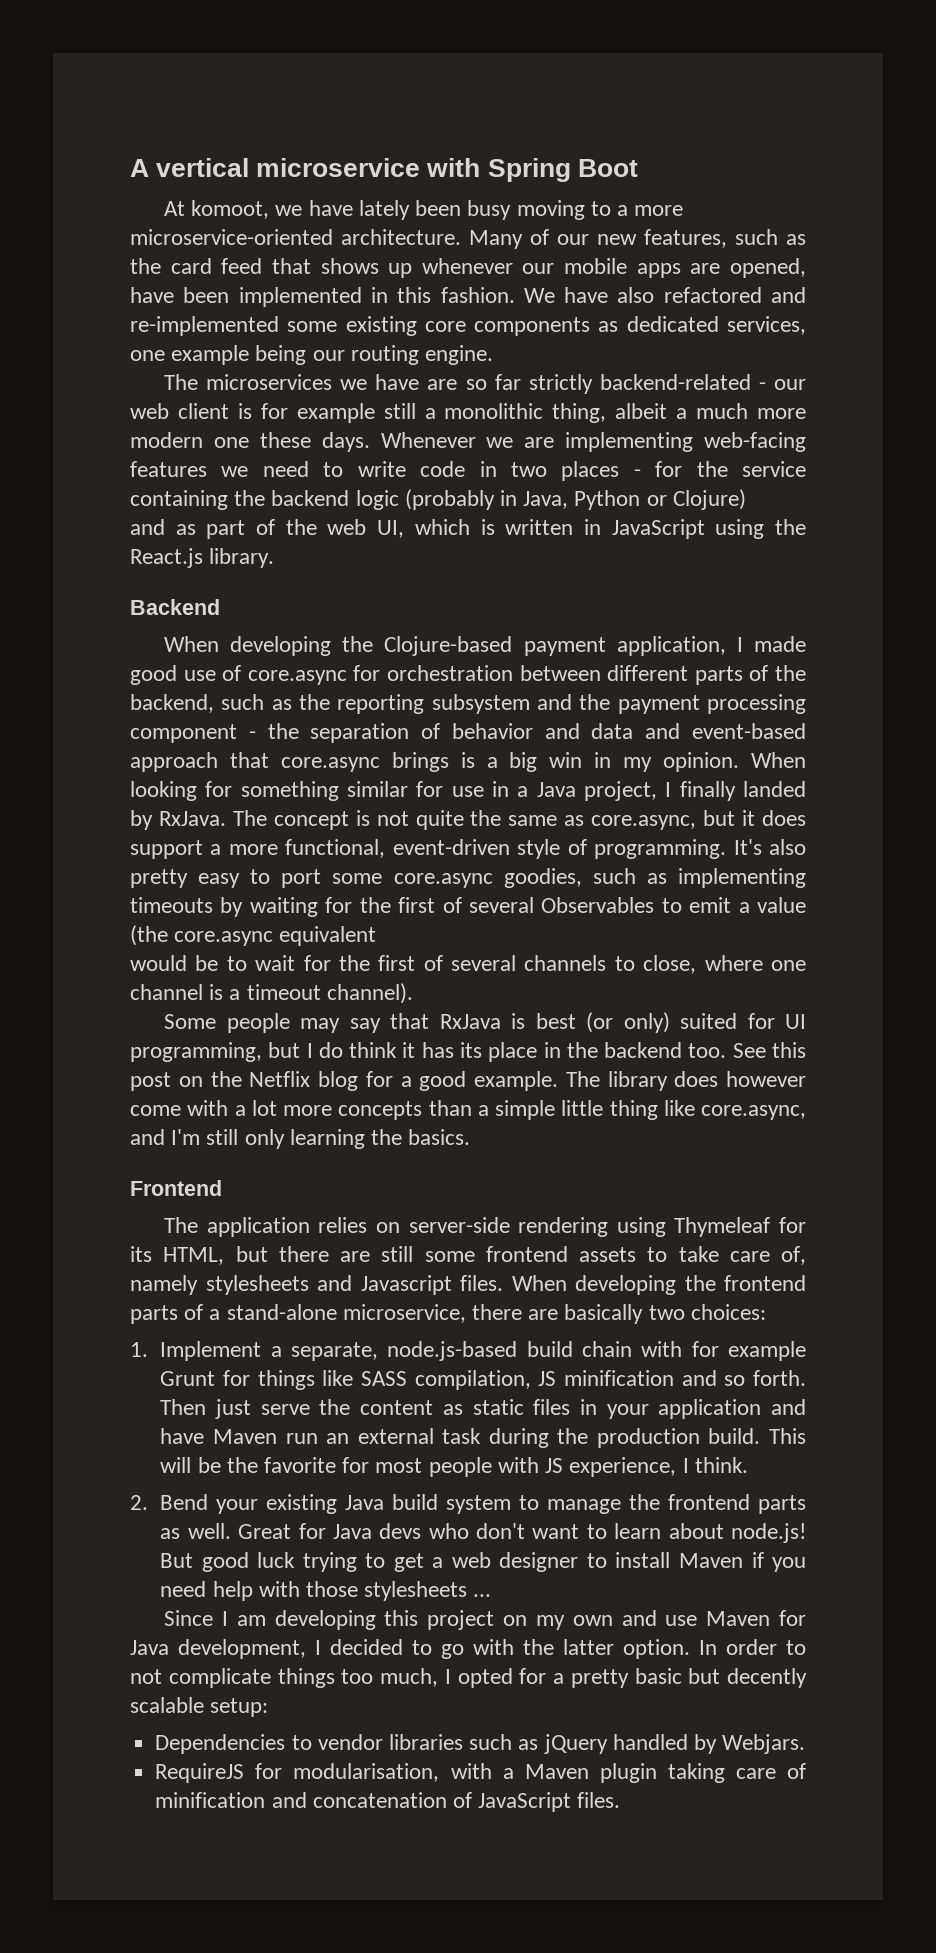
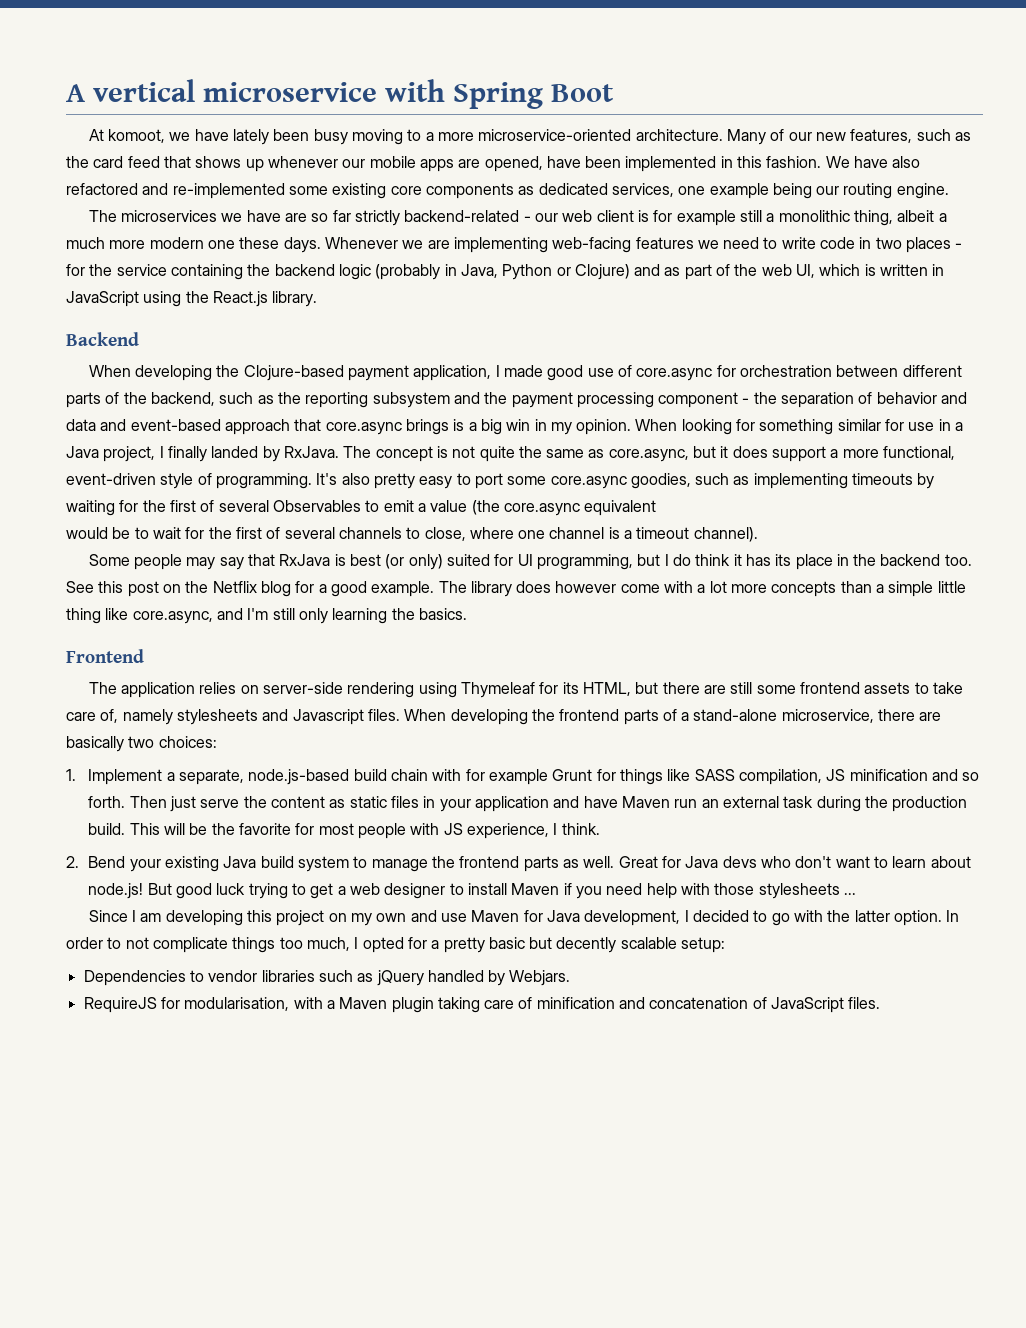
- Whenever we are implementing web-facing features we need to write code in two places - for the service containing the backend logic (probably in Java, Python or Clojure)
- and as part of the web UI, which is written in JavaScript using the React.js library.
+ Whenever we are implementing web-facing features we need to write code in two places - for the service containing the backend logic (probably in Java, Python or Clojure) and as part of the web UI, which is written in JavaScript using the React.js library.

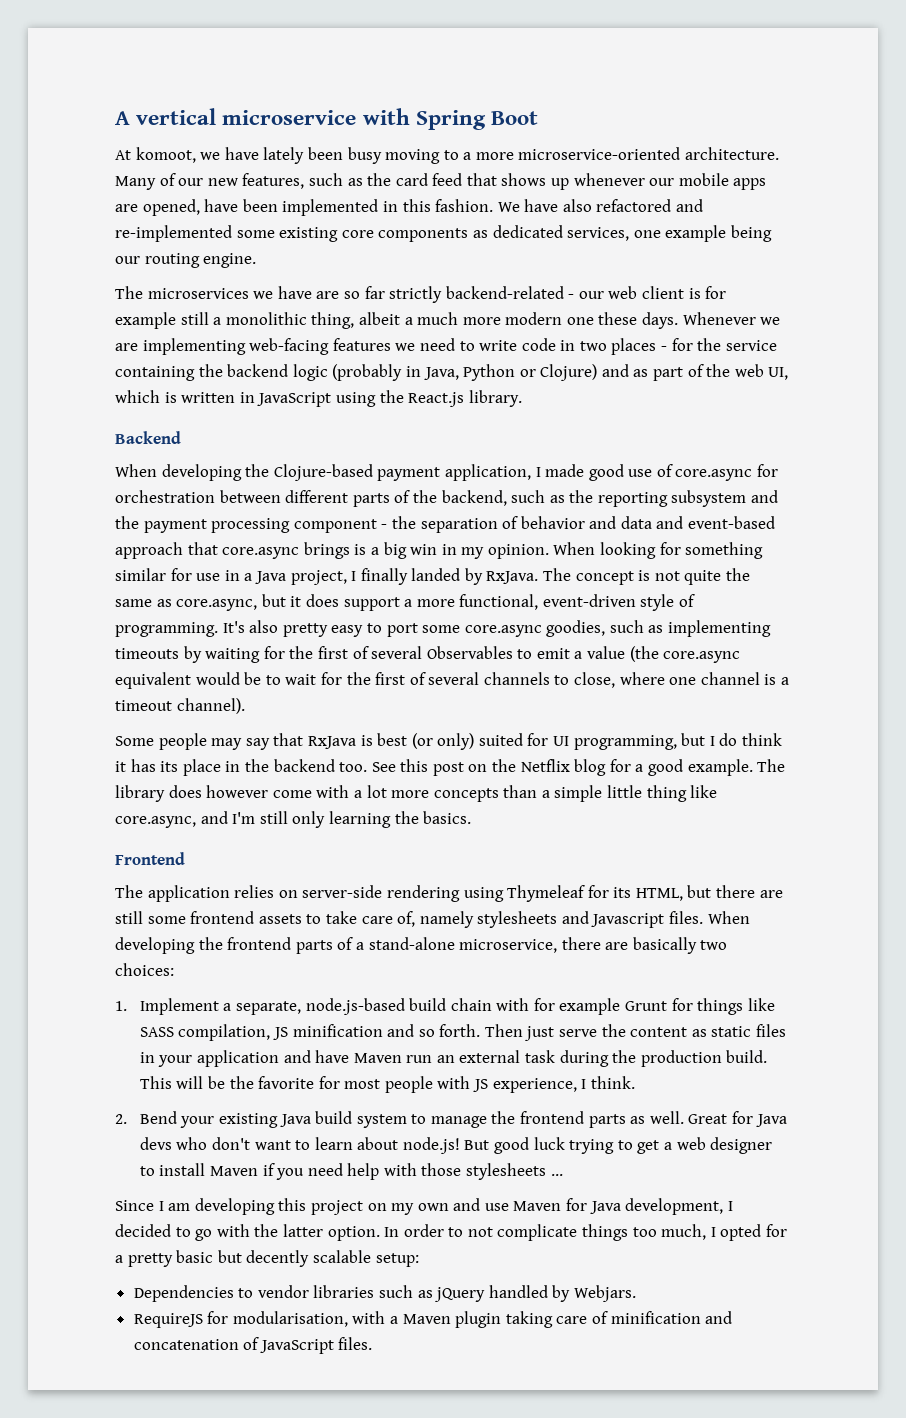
- It's also pretty easy to port some core.async goodies, such as implementing timeouts by waiting for the first of several Observables to emit a value (the core.async equivalent
- would be to wait for the first of several channels to close, where one channel is a timeout channel).
+ It's also pretty easy to port some core.async goodies, such as implementing timeouts by waiting for the first of several Observables to emit a value (the core.async equivalent would be to wait for the first of several channels to close, where one channel is a timeout channel).

